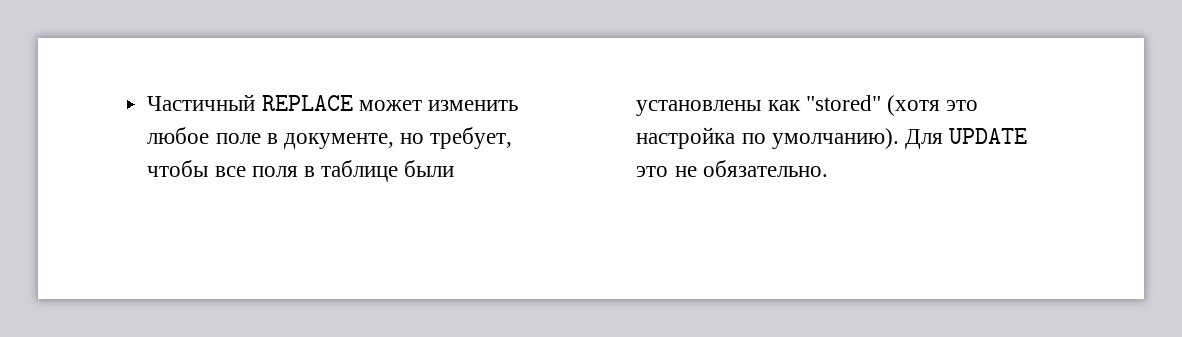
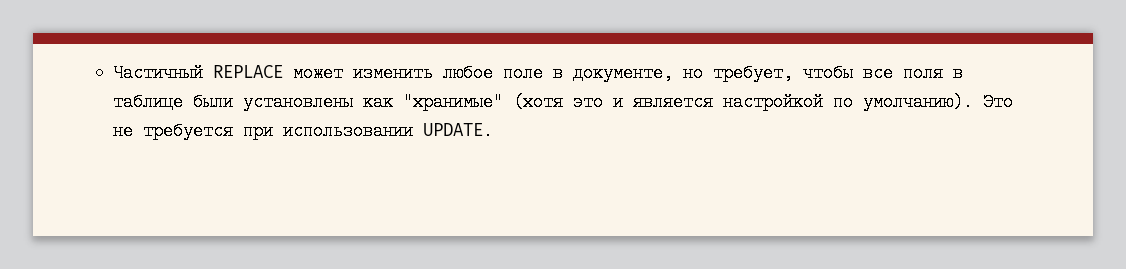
- Частичный REPLACE может изменить любое поле в документе, но требует, чтобы все поля в таблице были установлены как "stored" (хотя это настройка по умолчанию). Для UPDATE это не обязательно.
+ Частичный REPLACE может изменить любое поле в документе, но требует, чтобы все поля в таблице были установлены как "хранимые" (хотя это и является настройкой по умолчанию). Это не требуется при использовании UPDATE.

